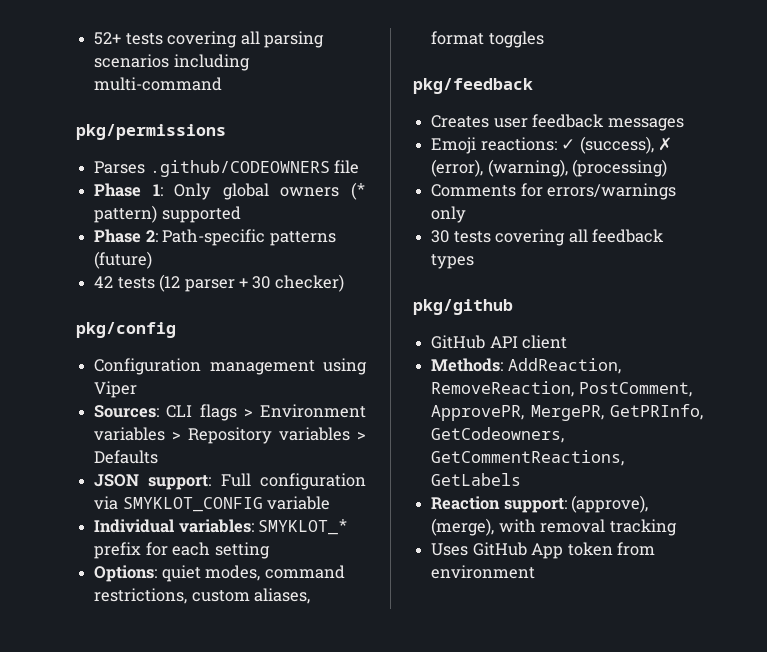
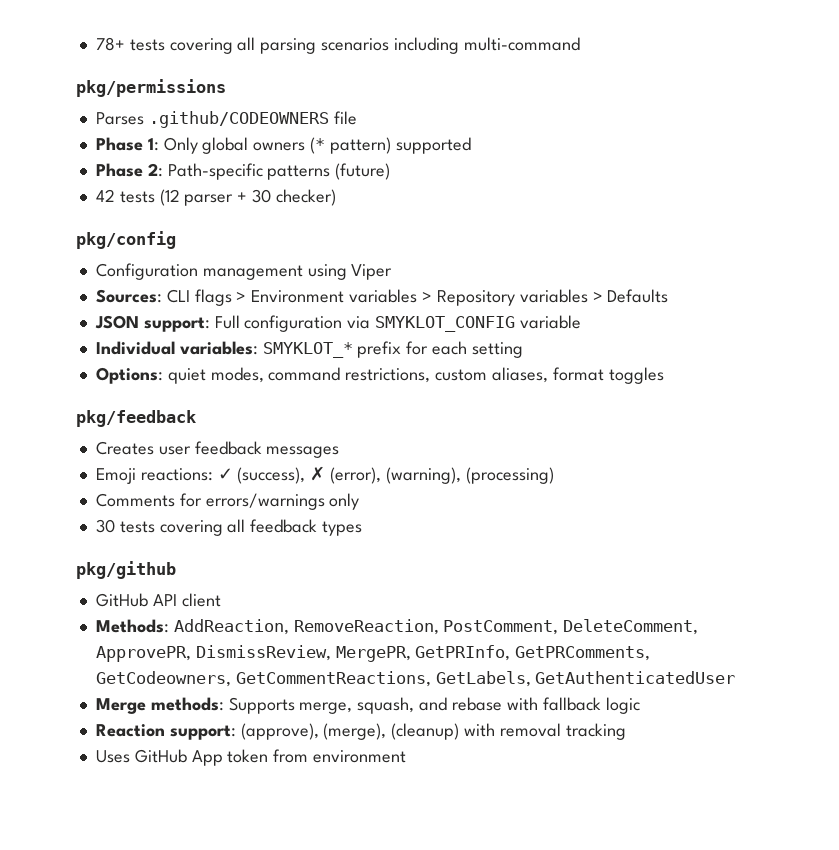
- 52+ tests covering all parsing scenarios including multi-command
+ 78+ tests covering all parsing scenarios including multi-command
- Methods: AddReaction, RemoveReaction, PostComment, ApprovePR, MergePR, GetPRInfo, GetCodeowners, GetCommentReactions, GetLabels
+ Methods: AddReaction, RemoveReaction, PostComment, DeleteComment, ApprovePR, DismissReview, MergePR, GetPRInfo, GetPRComments, GetCodeowners, GetCommentReactions, GetLabels, GetAuthenticatedUser
+ Merge methods: Supports merge, squash, and rebase with fallback logic
- Reaction support: (approve), (merge), with removal tracking
+ Reaction support: (approve), (merge), (cleanup) with removal tracking

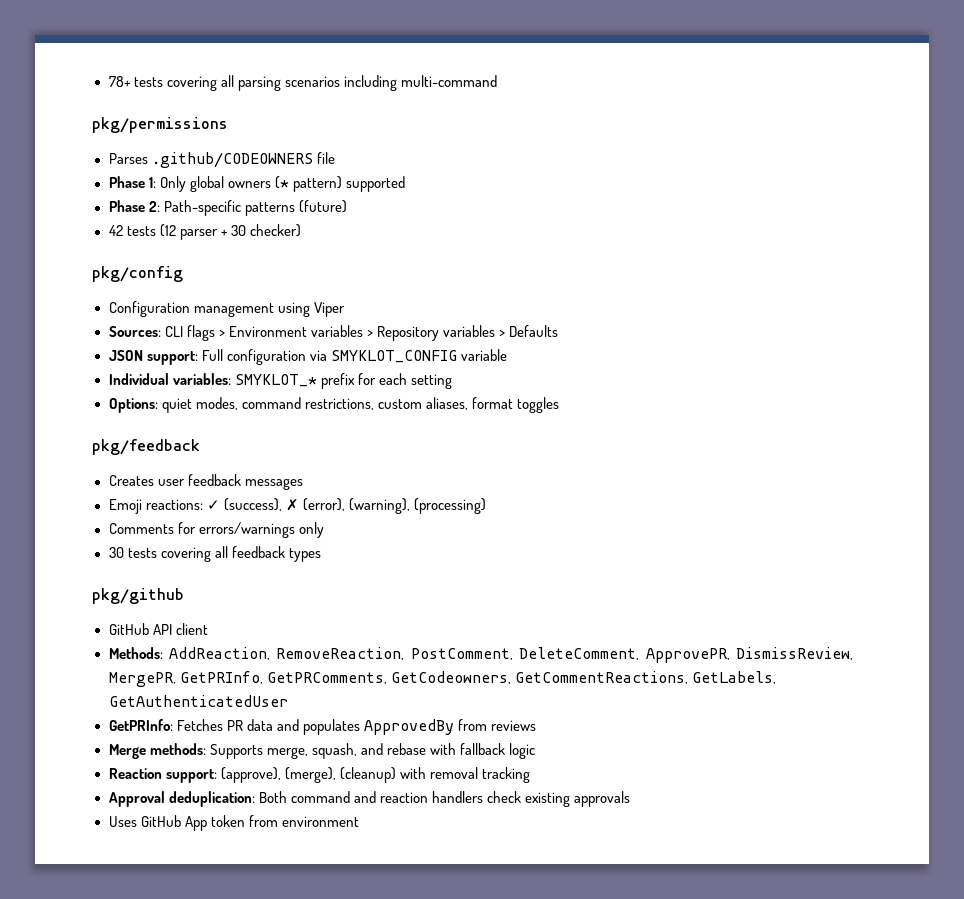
+ GetPRInfo: Fetches PR data and populates ApprovedBy from reviews
+ Approval deduplication: Both command and reaction handlers check existing approvals

